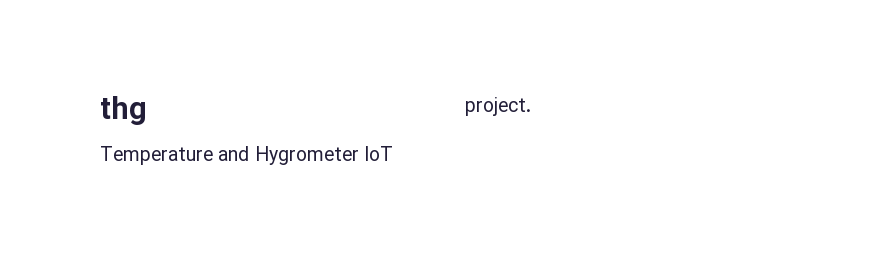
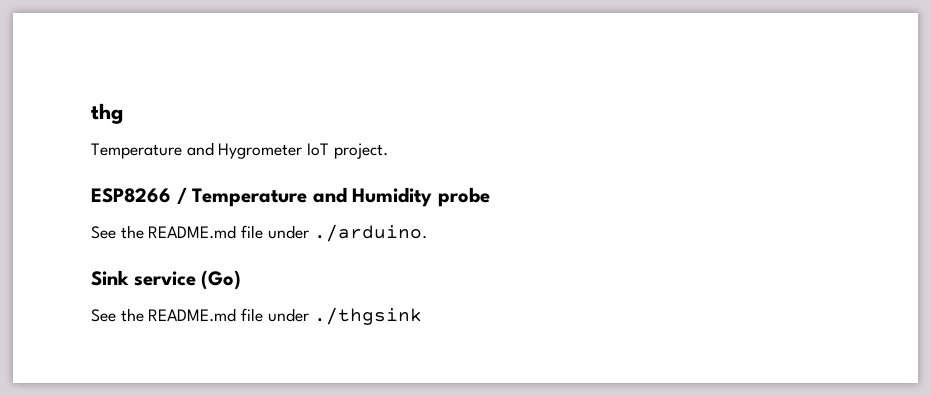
+ ESP8266 / Temperature and Humidity probe
+ See the README.md file under ./arduino.
+ Sink service (Go)
+ See the README.md file under ./thgsink

